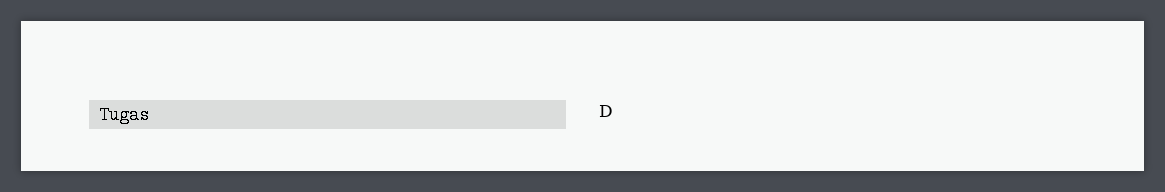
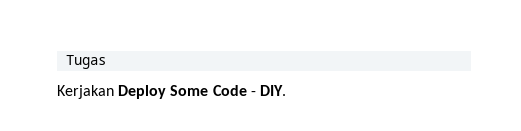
- D
+ Kerjakan Deploy Some Code - DIY.

